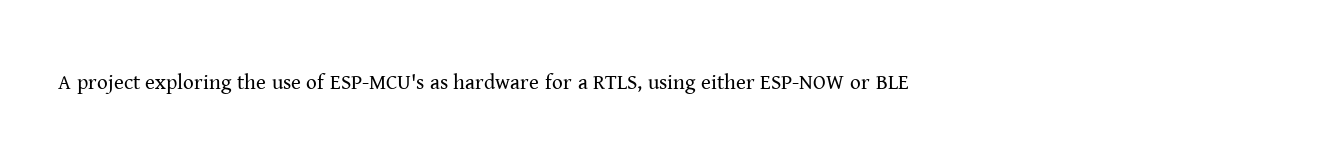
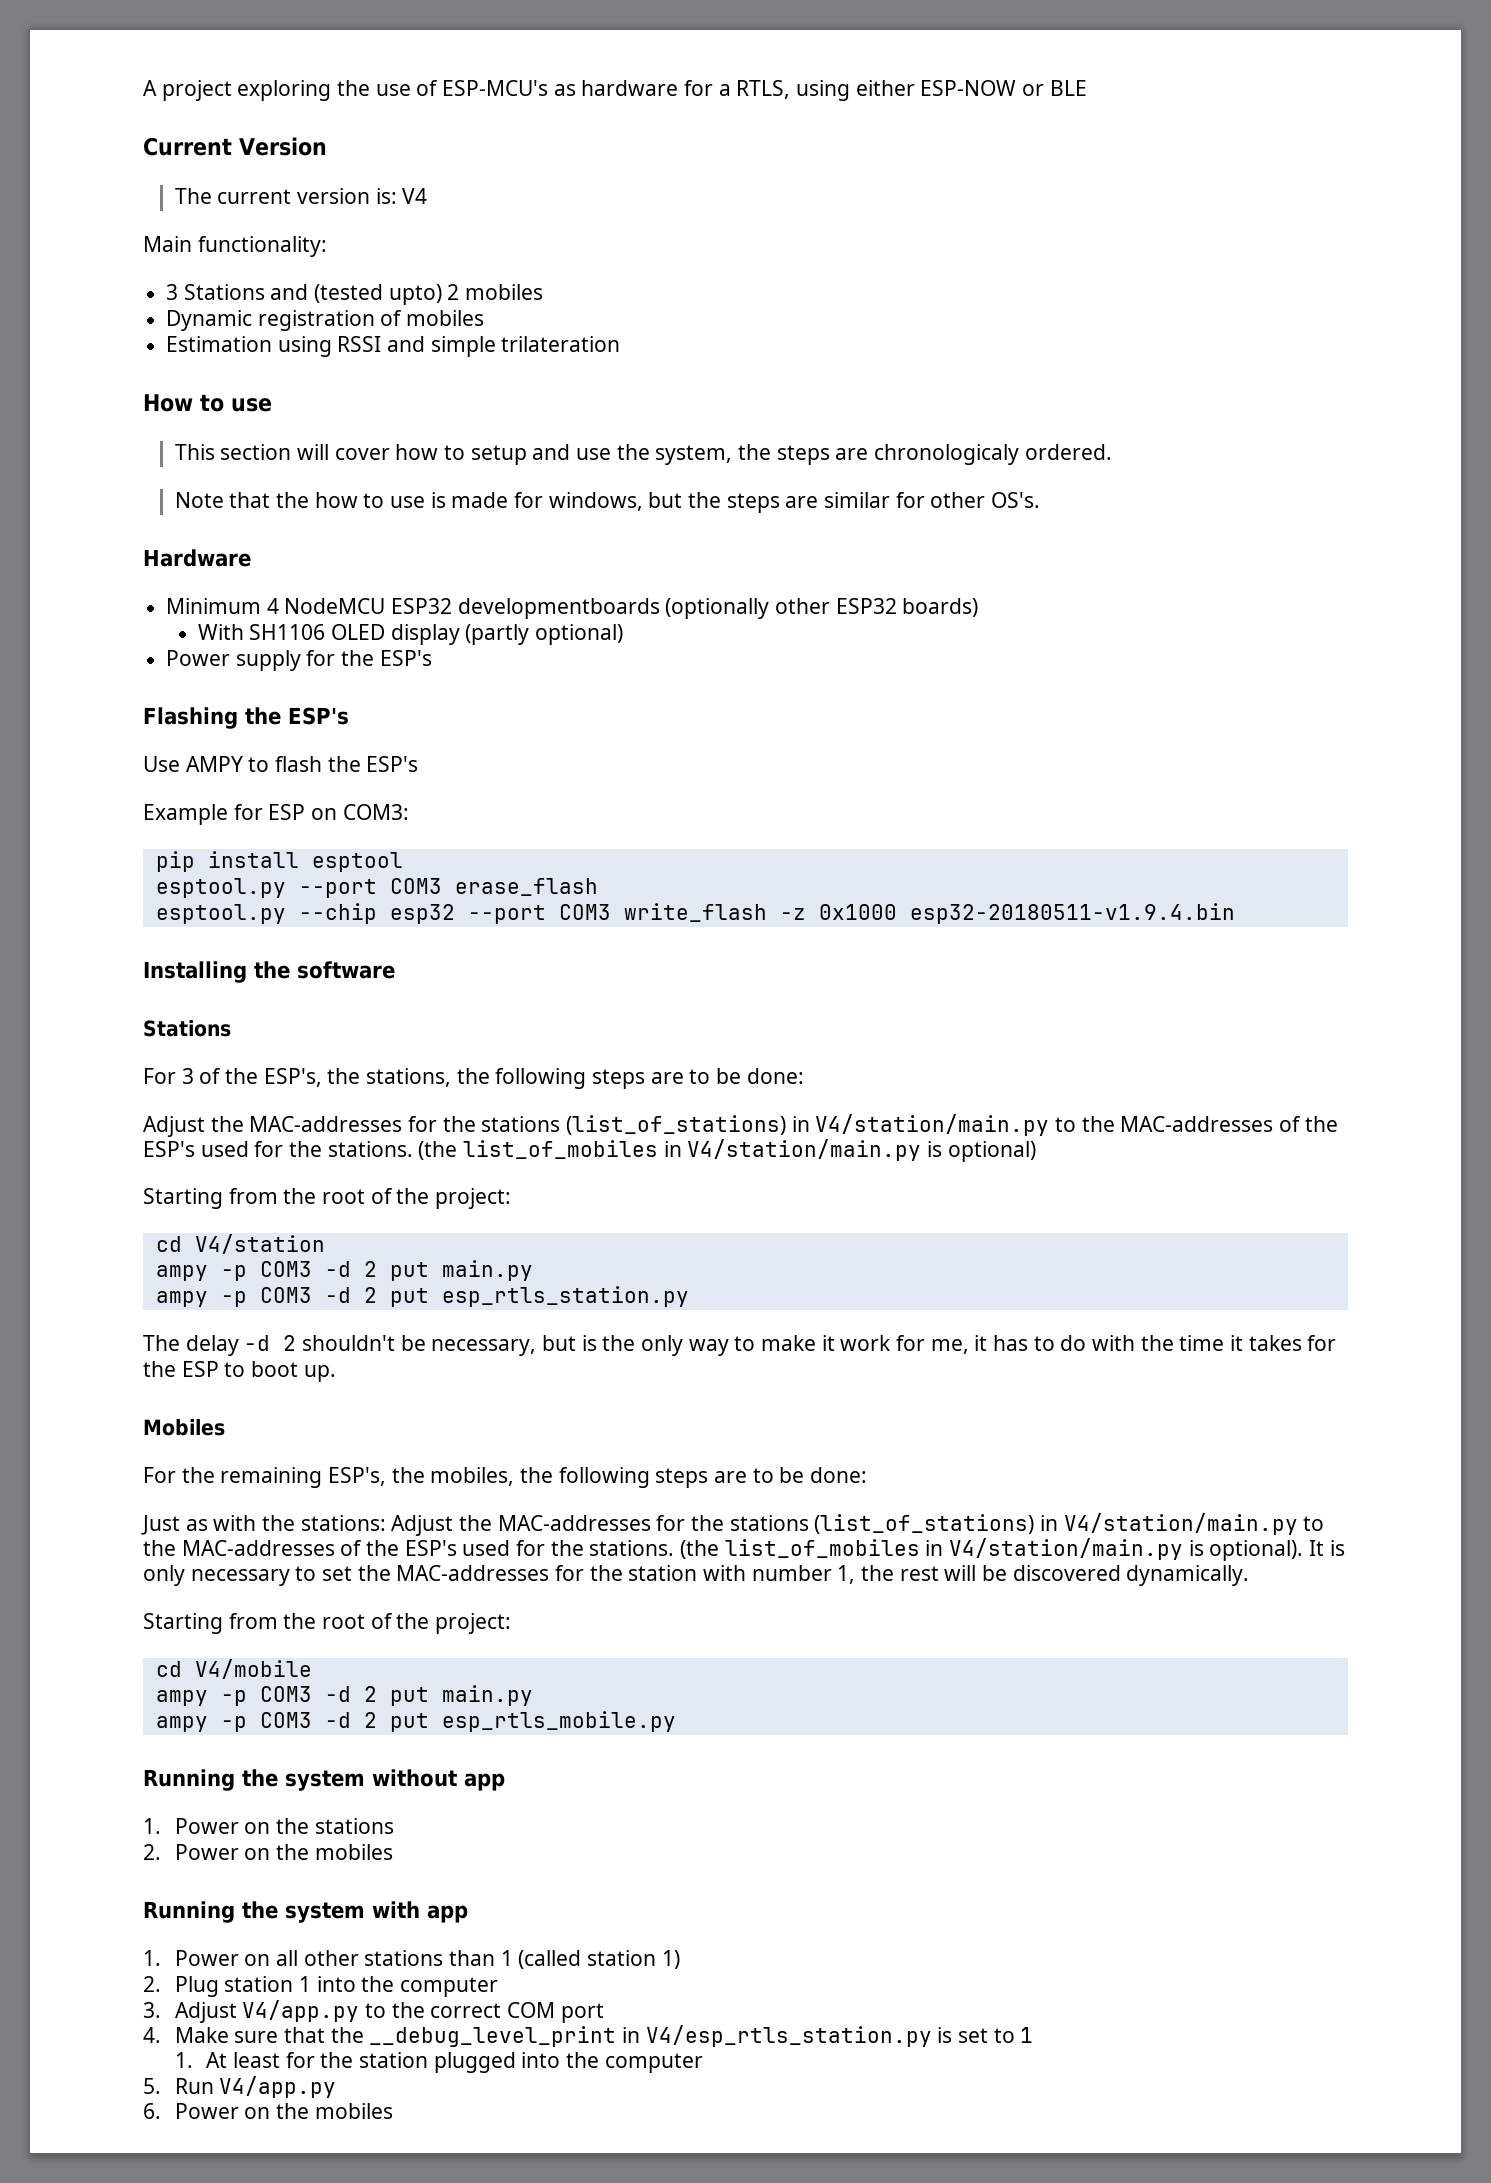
+ Current Version
+ The current version is: V4
+ Main functionality:
+ 3 Stations and (tested upto) 2 mobiles
+ Dynamic registration of mobiles
+ Estimation using RSSI and simple trilateration
+ How to use
+ This section will cover how to setup and use the system, the steps are chronologicaly ordered.
+ Note that the how to use is made for windows, but the steps are similar for other OS's.
+ Hardware
+ Minimum 4 NodeMCU ESP32 developmentboards (optionally other ESP32 boards)
+ With SH1106 OLED display (partly optional)
+ Power supply for the ESP's
+ Flashing the ESP's
+ Use AMPY to flash the ESP's
+ Example for ESP on COM3:
+ pip install esptool
+ esptool.py --port COM3 erase_flash
+ esptool.py --chip esp32 --port COM3 write_flash -z 0x1000 esp32-20180511-v1.9.4.bin
+ Installing the software
+ Stations
+ For 3 of the ESP's, the stations, the following steps are to be done:
+ Adjust the MAC-addresses for the stations (list_of_stations) in V4/station/main.py to the MAC-addresses of the ESP's used for the stations. (the list_of_mobiles in V4/station/main.py is optional)
+ Starting from the root of the project:
+ cd V4/station
+ ampy -p COM3 -d 2 put main.py
+ ampy -p COM3 -d 2 put esp_rtls_station.py
+ The delay -d 2 shouldn't be necessary, but is the only way to make it work for me, it has to do with the time it takes for the ESP to boot up.
+ Mobiles
+ For the remaining ESP's, the mobiles, the following steps are to be done:
+ Just as with the stations: Adjust the MAC-addresses for the stations (list_of_stations) in V4/station/main.py to the MAC-addresses of the ESP's used for the stations. (the list_of_mobiles in V4/station/main.py is optional). It is only necessary to set the MAC-addresses for the station with number 1, the rest will be discovered dynamically.
+ Starting from the root of the project:
+ cd V4/mobile
+ ampy -p COM3 -d 2 put main.py
+ ampy -p COM3 -d 2 put esp_rtls_mobile.py
+ Running the system without app
+ 1. Power on the stations
+ 2. Power on the mobiles
+ Running the system with app
+ 1. Power on all other stations than 1 (called station 1)
+ 2. Plug station 1 into the computer
+ 3. Adjust V4/app.py to the correct COM port
+ 4. Make sure that the __debug_level_print in V4/esp_rtls_station.py is set to 1
+ 1. At least for the station plugged into the computer
+ 5. Run V4/app.py
+ 6. Power on the mobiles

